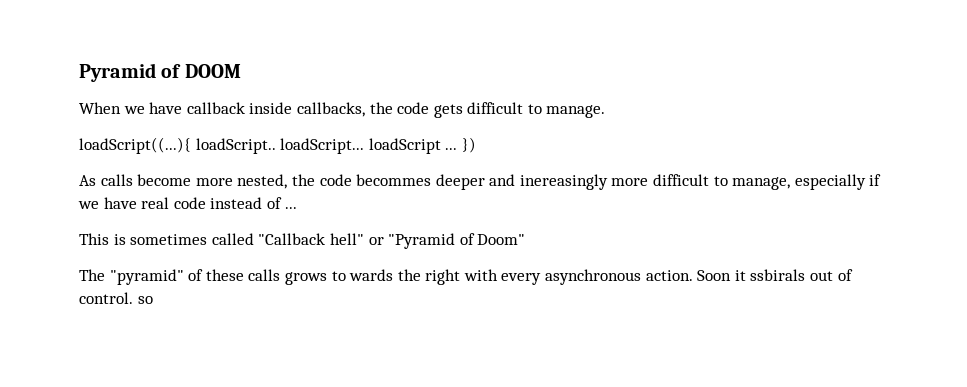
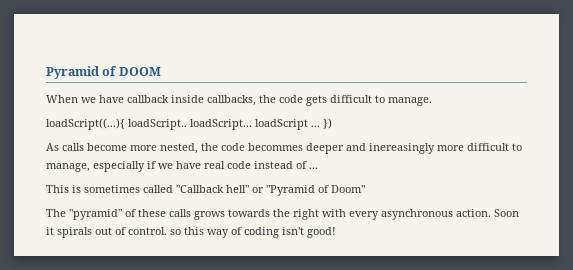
- The "pyramid" of these calls grows to wards the right with every asynchronous action.
+ The "pyramid" of these calls grows towards the right with every asynchronous action.
- Soon it ssbirals out of control. so
+ Soon it spirals out of control. so this way of coding isn't good!

